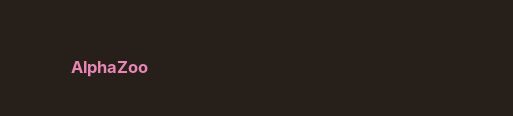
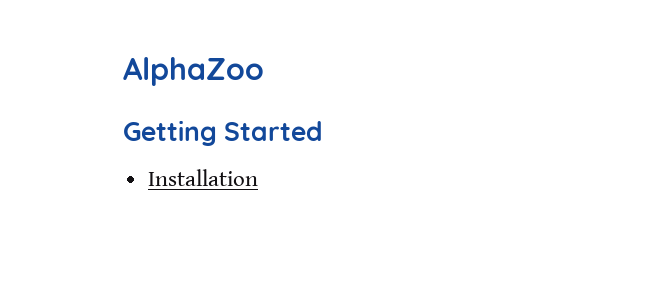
+ Getting Started
+ Installation

